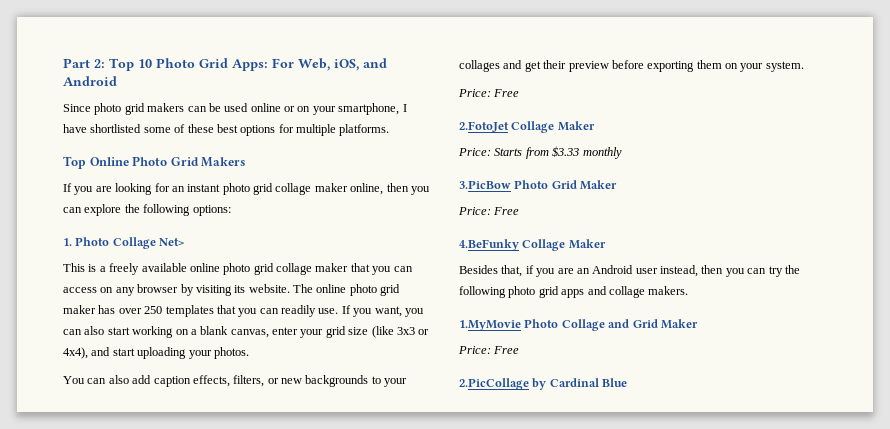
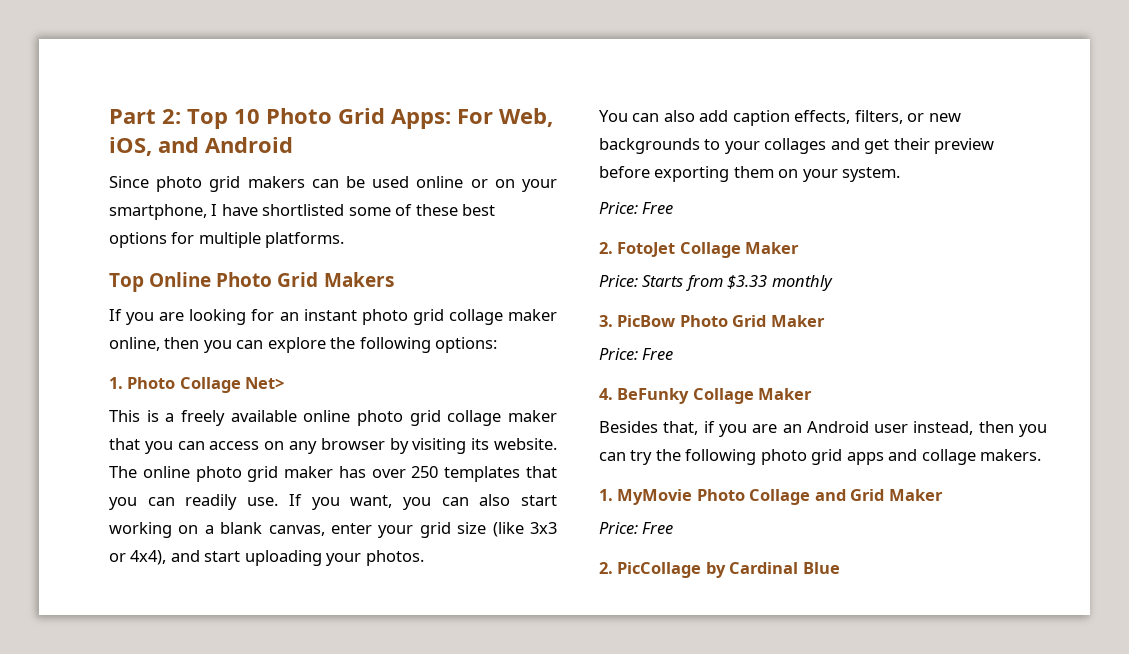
- 2.FotoJet Collage Maker
+ 2. FotoJet Collage Maker
- 3.PicBow Photo Grid Maker
+ 3. PicBow Photo Grid Maker
- 4.BeFunky Collage Maker
+ 4. BeFunky Collage Maker
- 1.MyMovie Photo Collage and Grid Maker
+ 1. MyMovie Photo Collage and Grid Maker
- 2.PicCollage by Cardinal Blue
+ 2. PicCollage by Cardinal Blue

